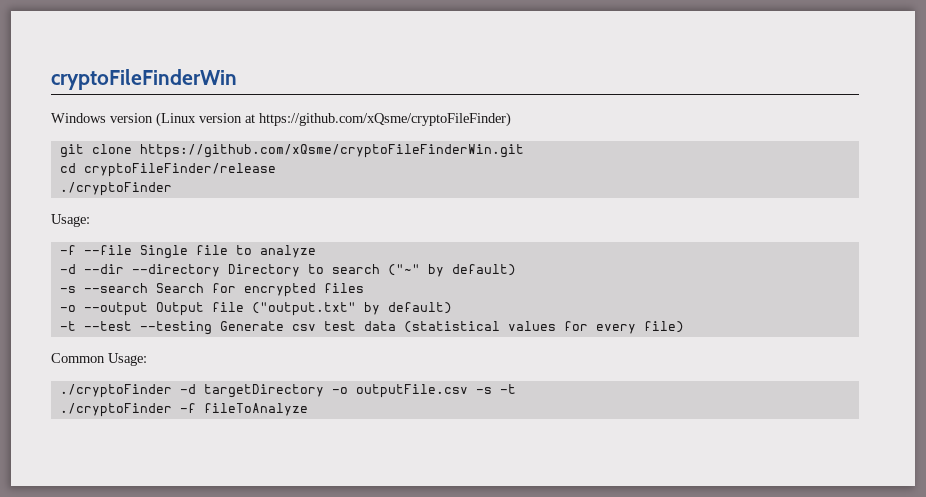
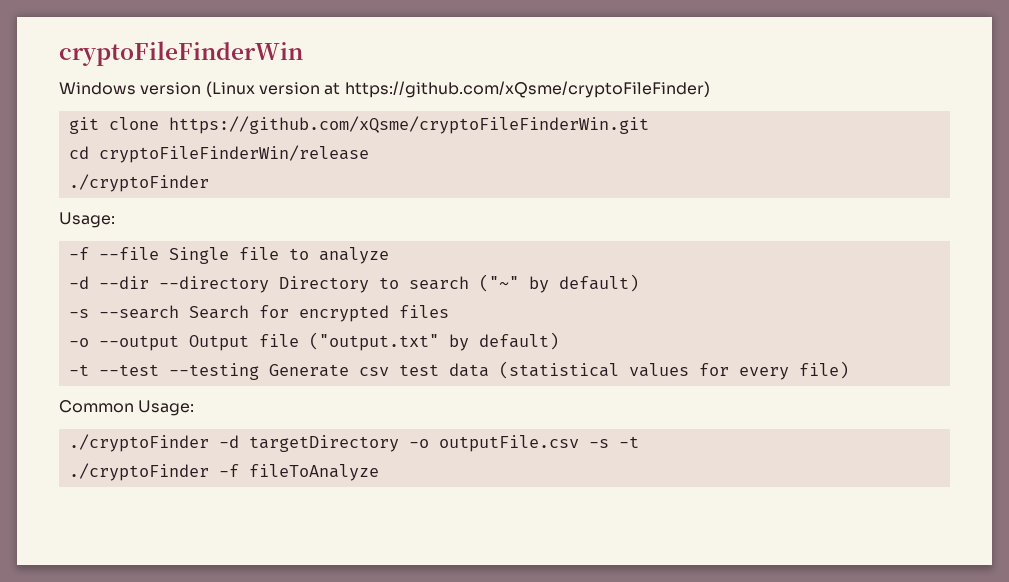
- cd cryptoFileFinder/release
+ cd cryptoFileFinderWin/release

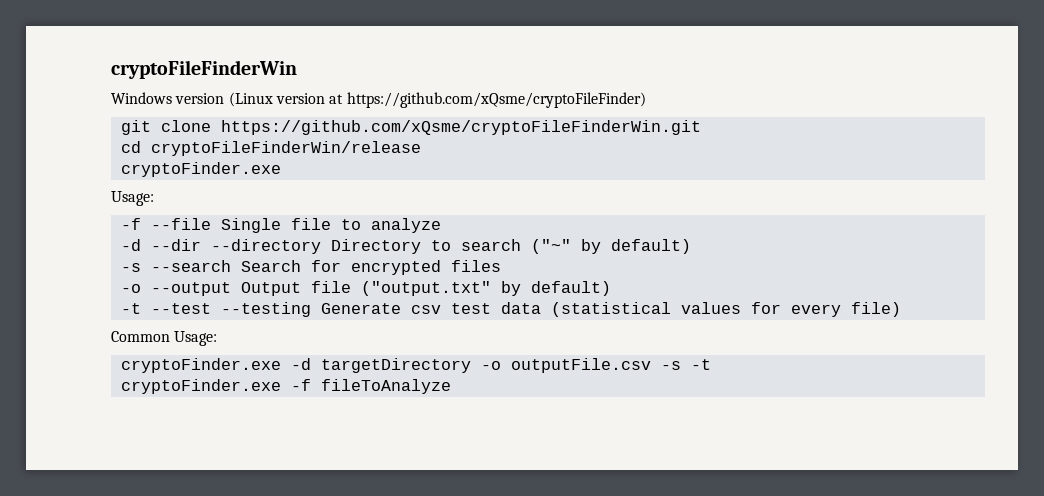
  cd cryptoFileFinderWin/release
- ./cryptoFinder
+ cryptoFinder.exe
- ./cryptoFinder -d targetDirectory -o outputFile.csv -s -t
+ cryptoFinder.exe -d targetDirectory -o outputFile.csv -s -t
- ./cryptoFinder -f fileToAnalyze
+ cryptoFinder.exe -f fileToAnalyze

